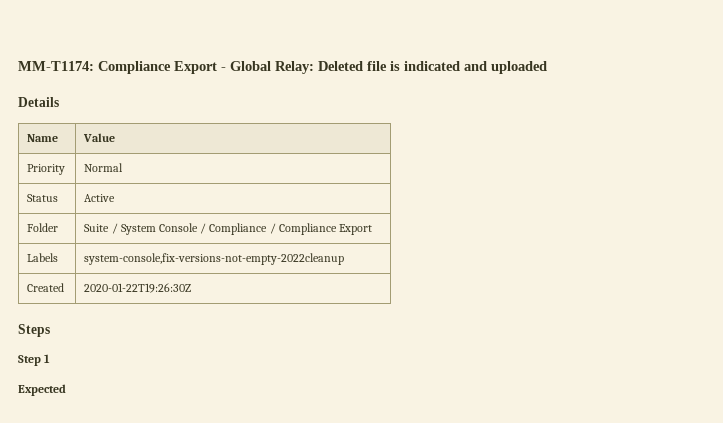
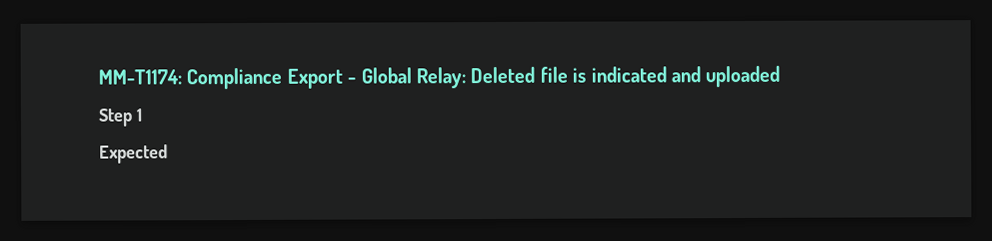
- Details
- Name | Value
- Priority | Normal
- Status | Active
- Folder | Suite / System Console / Compliance / Compliance Export
- Labels | system-console,fix-versions-not-empty-2022cleanup
- Created | 2020-01-22T19:26:30Z
- Steps

